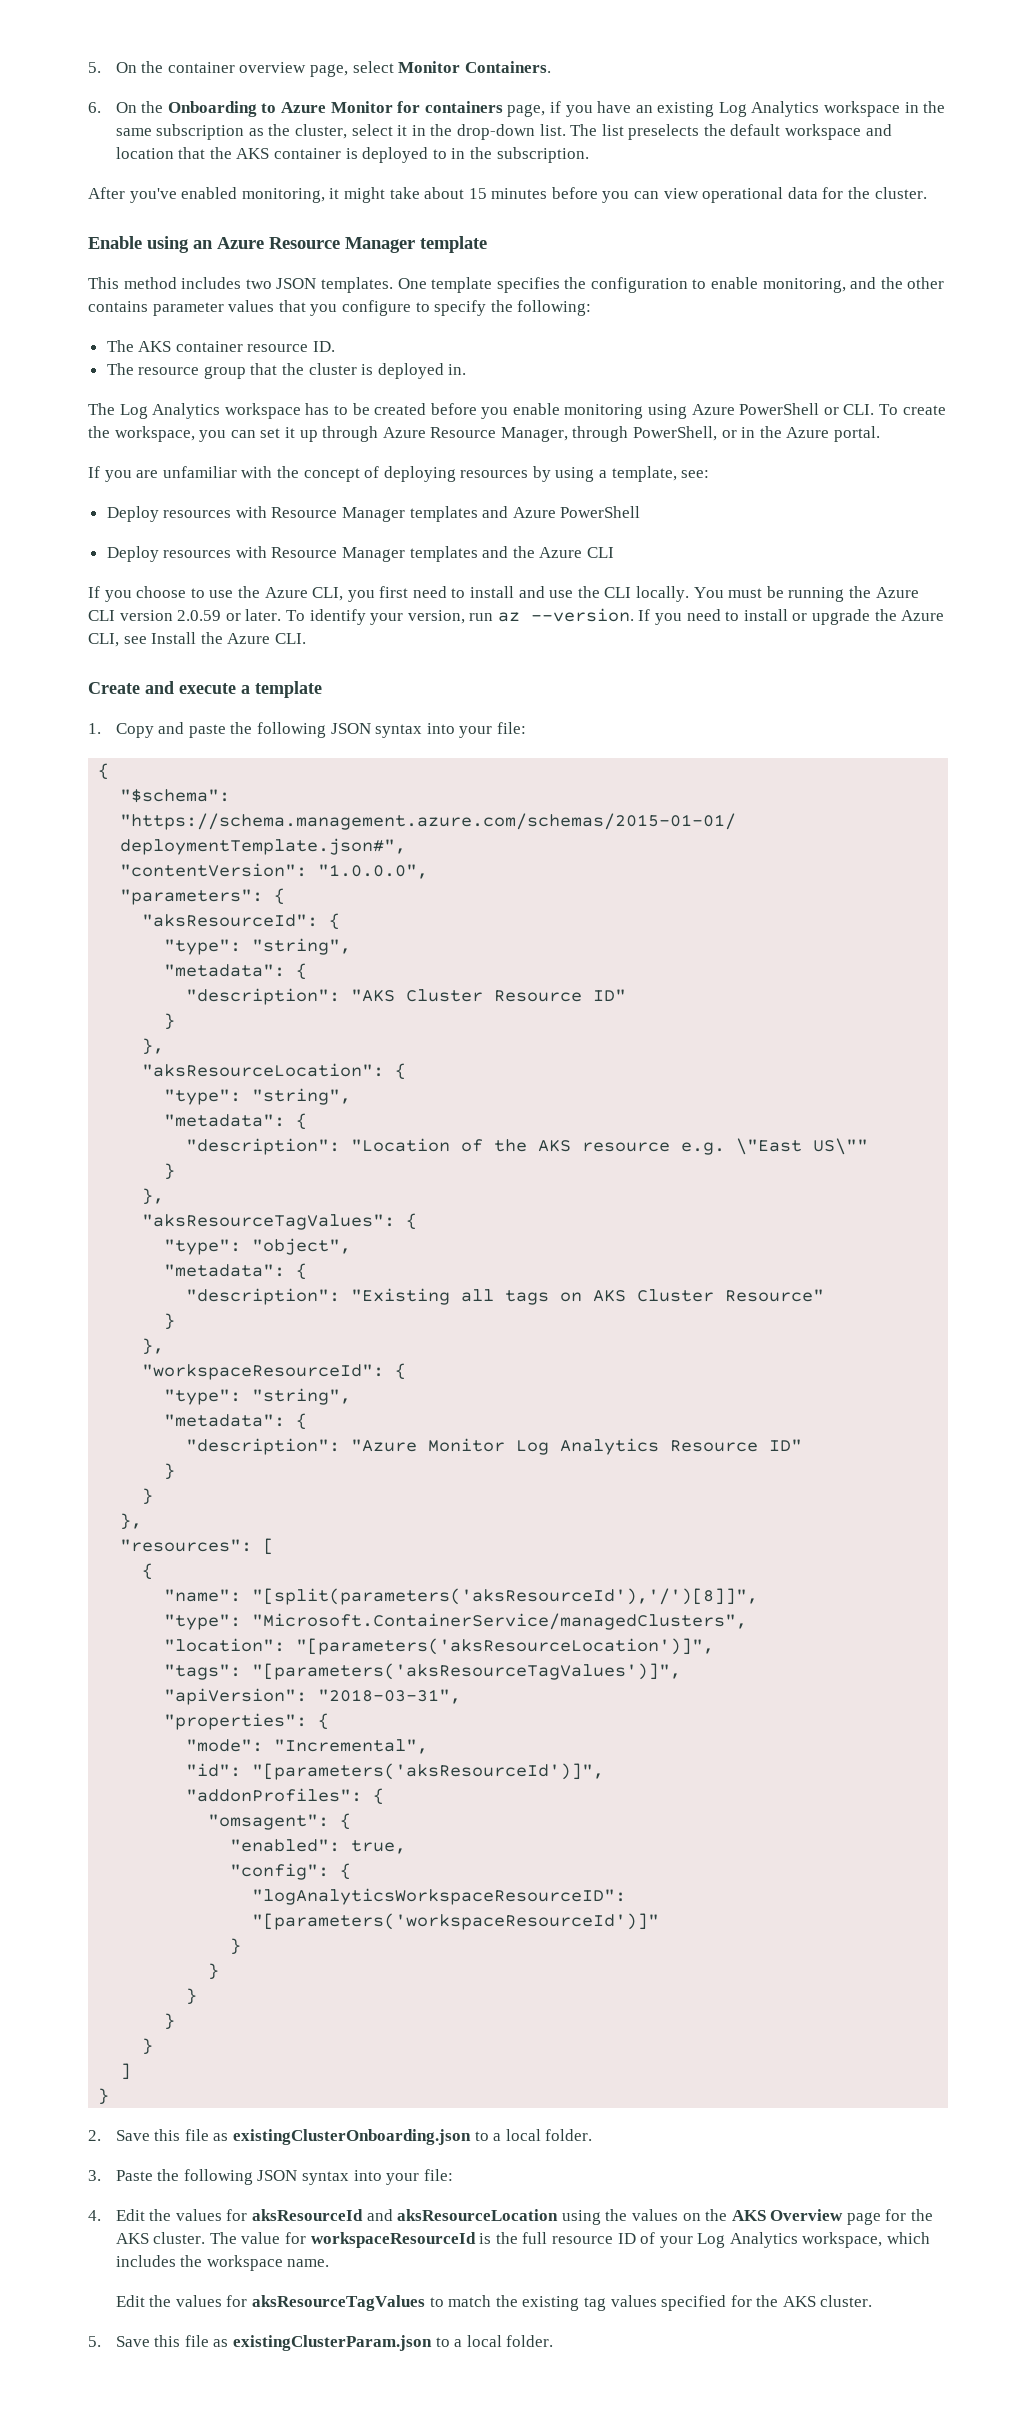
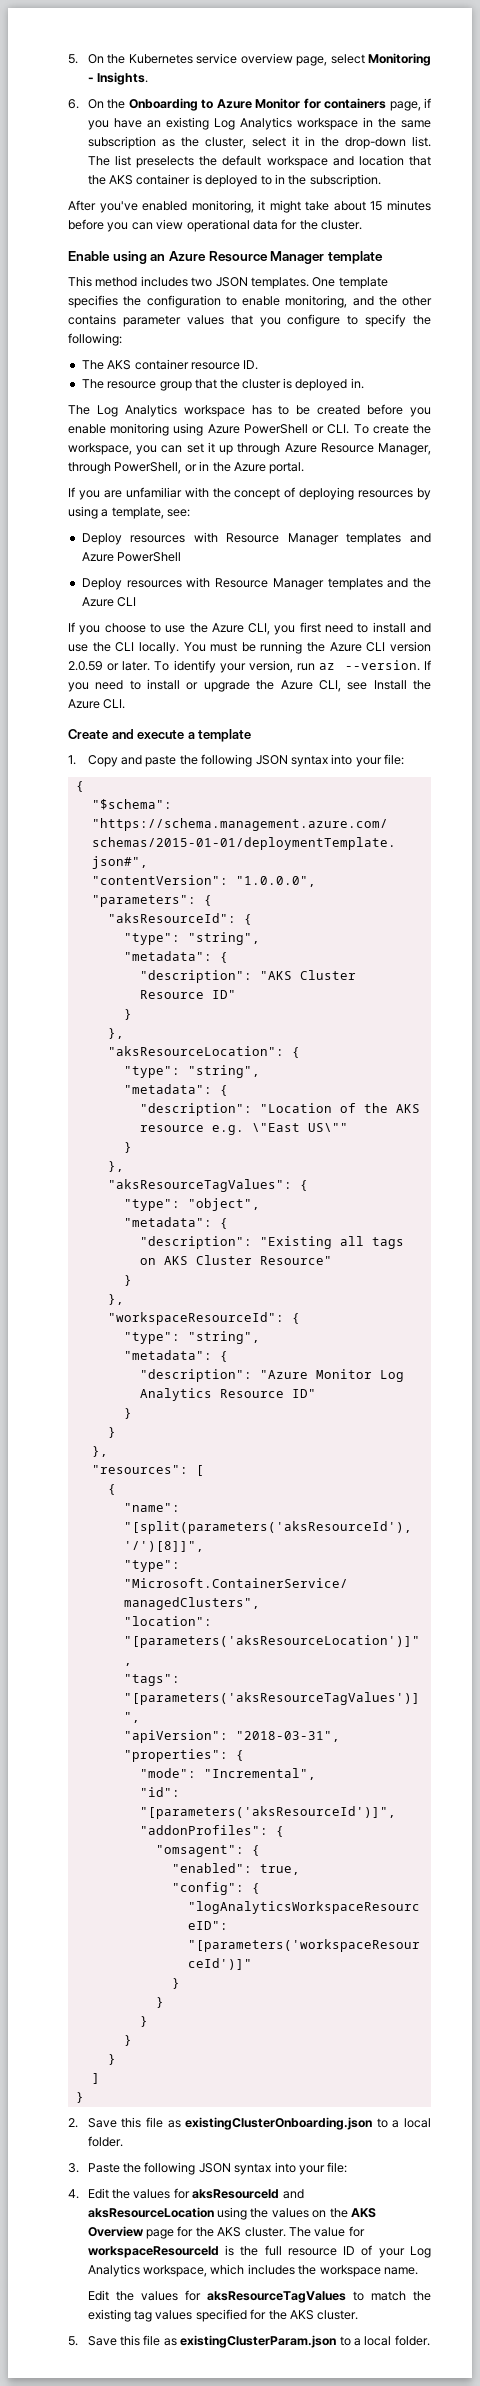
- 5. On the container overview page, select Monitor Containers.
+ 5. On the Kubernetes service overview page, select Monitoring - Insights.

